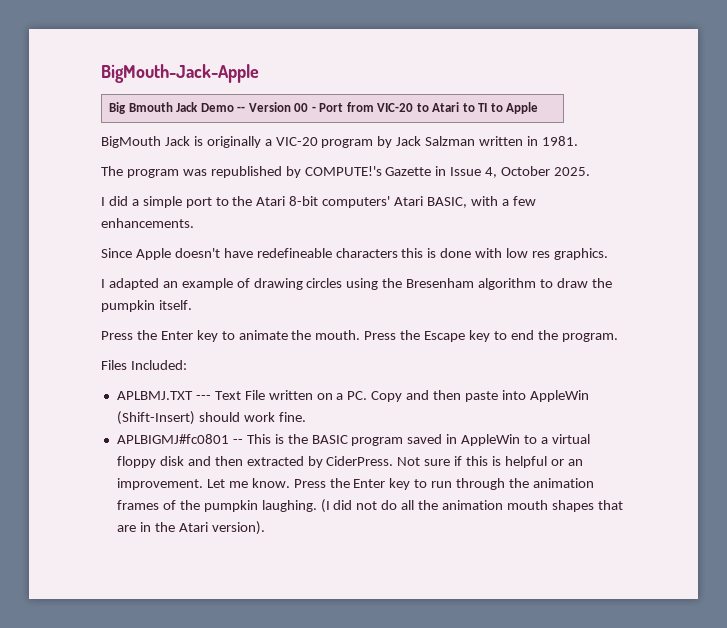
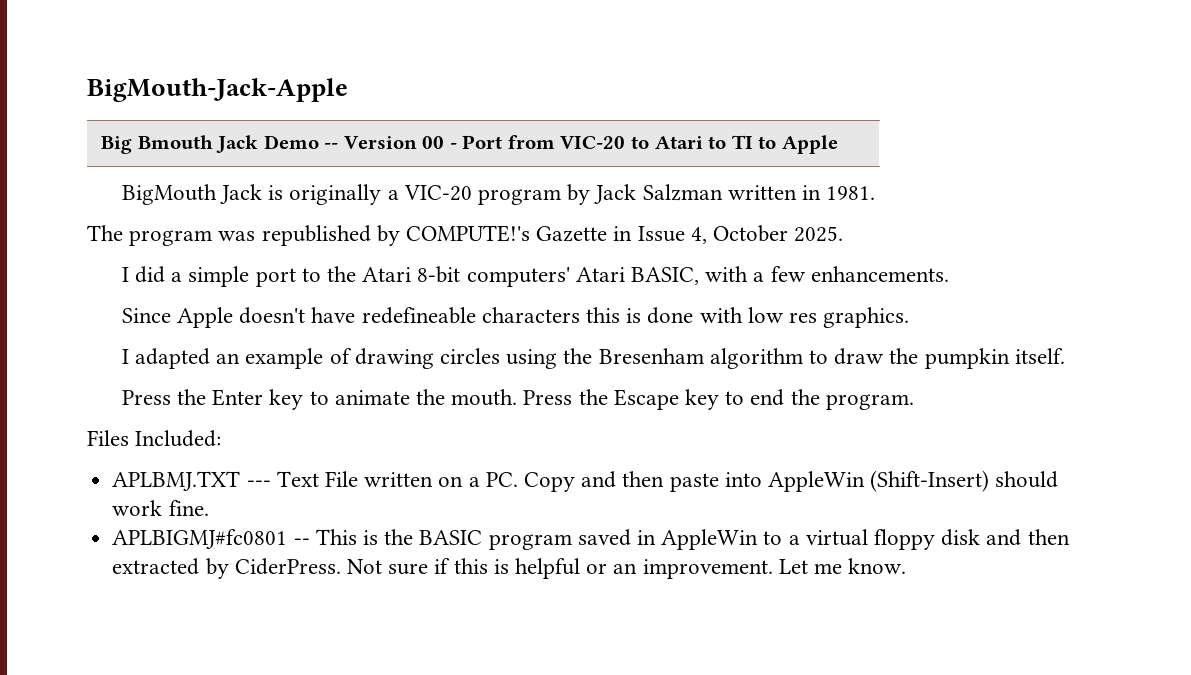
- Press the Enter key to run through the animation frames of the pumpkin laughing. (I did not do all the animation mouth shapes that are in the Atari version).

